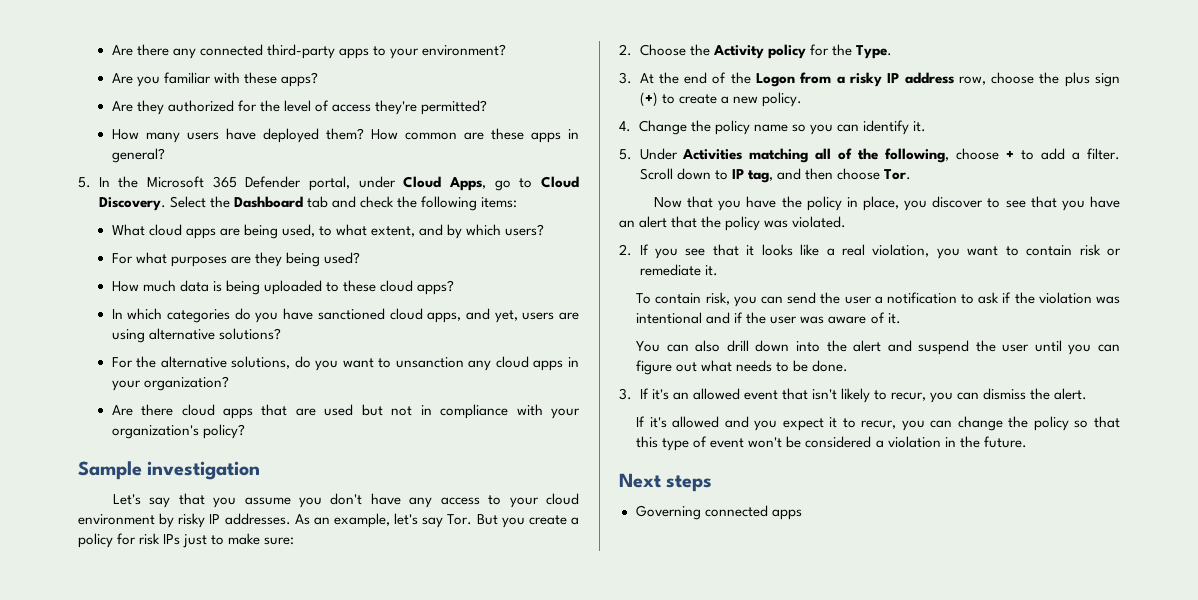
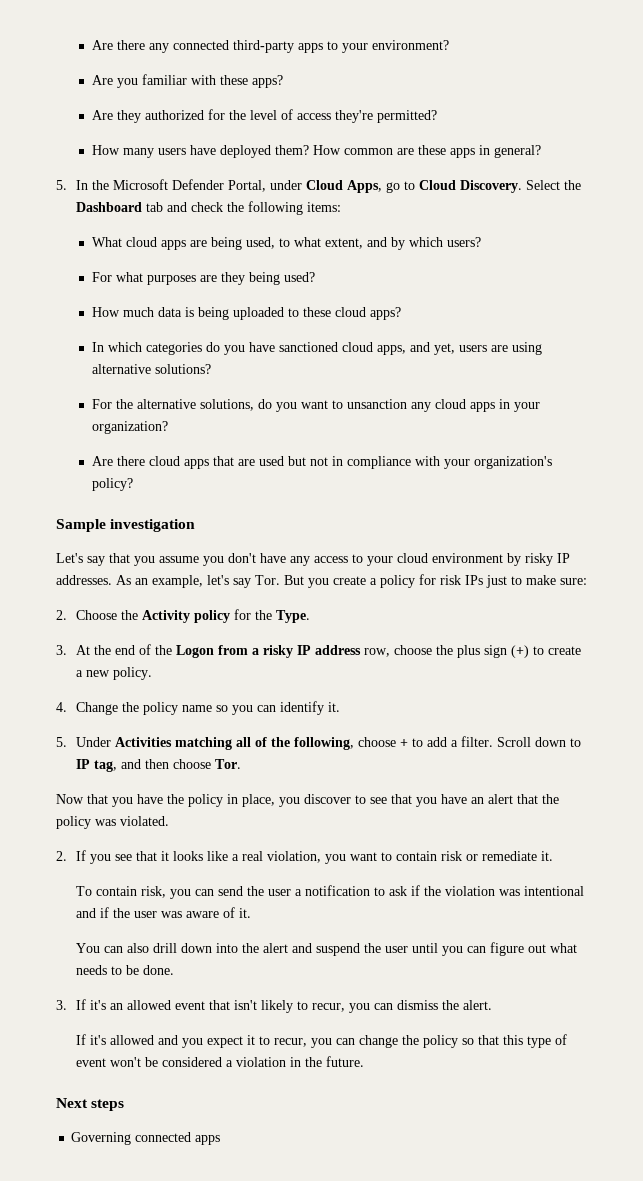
- 5. In the Microsoft 365 Defender portal, under Cloud Apps, go to Cloud Discovery.
+ 5. In the Microsoft Defender Portal, under Cloud Apps, go to Cloud Discovery.

